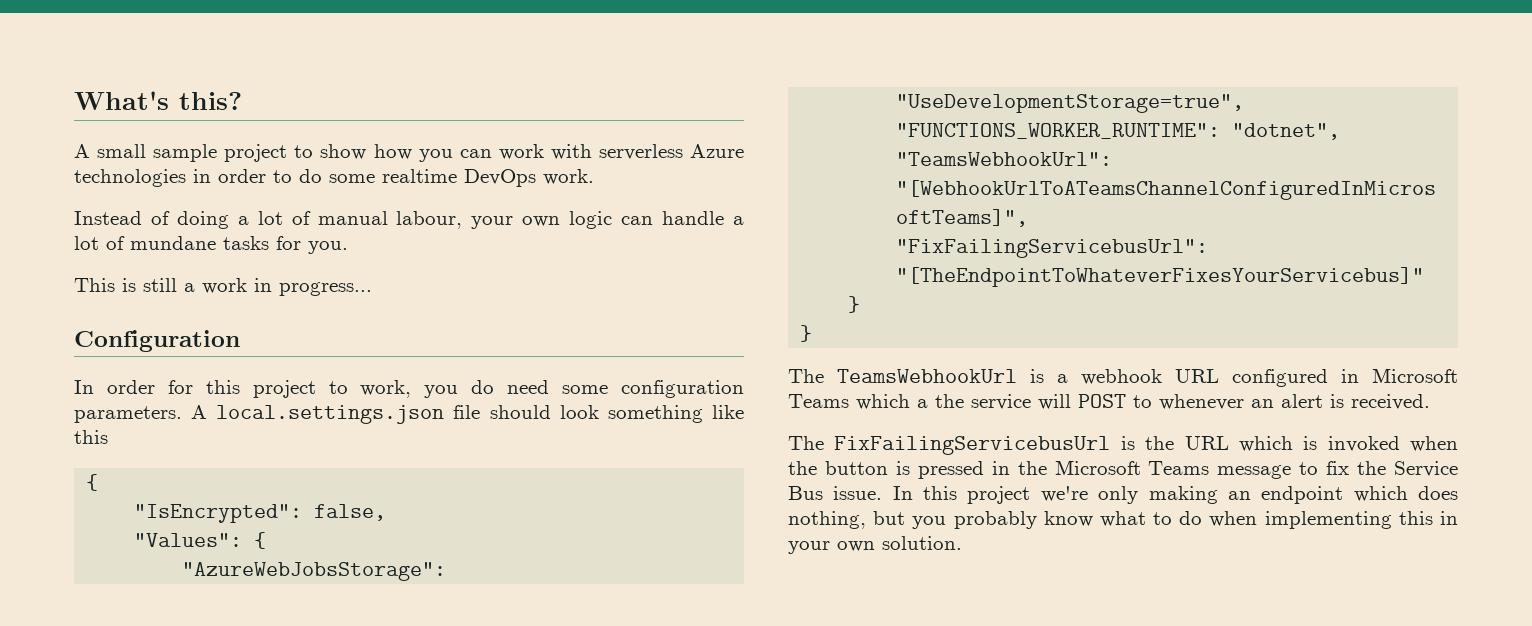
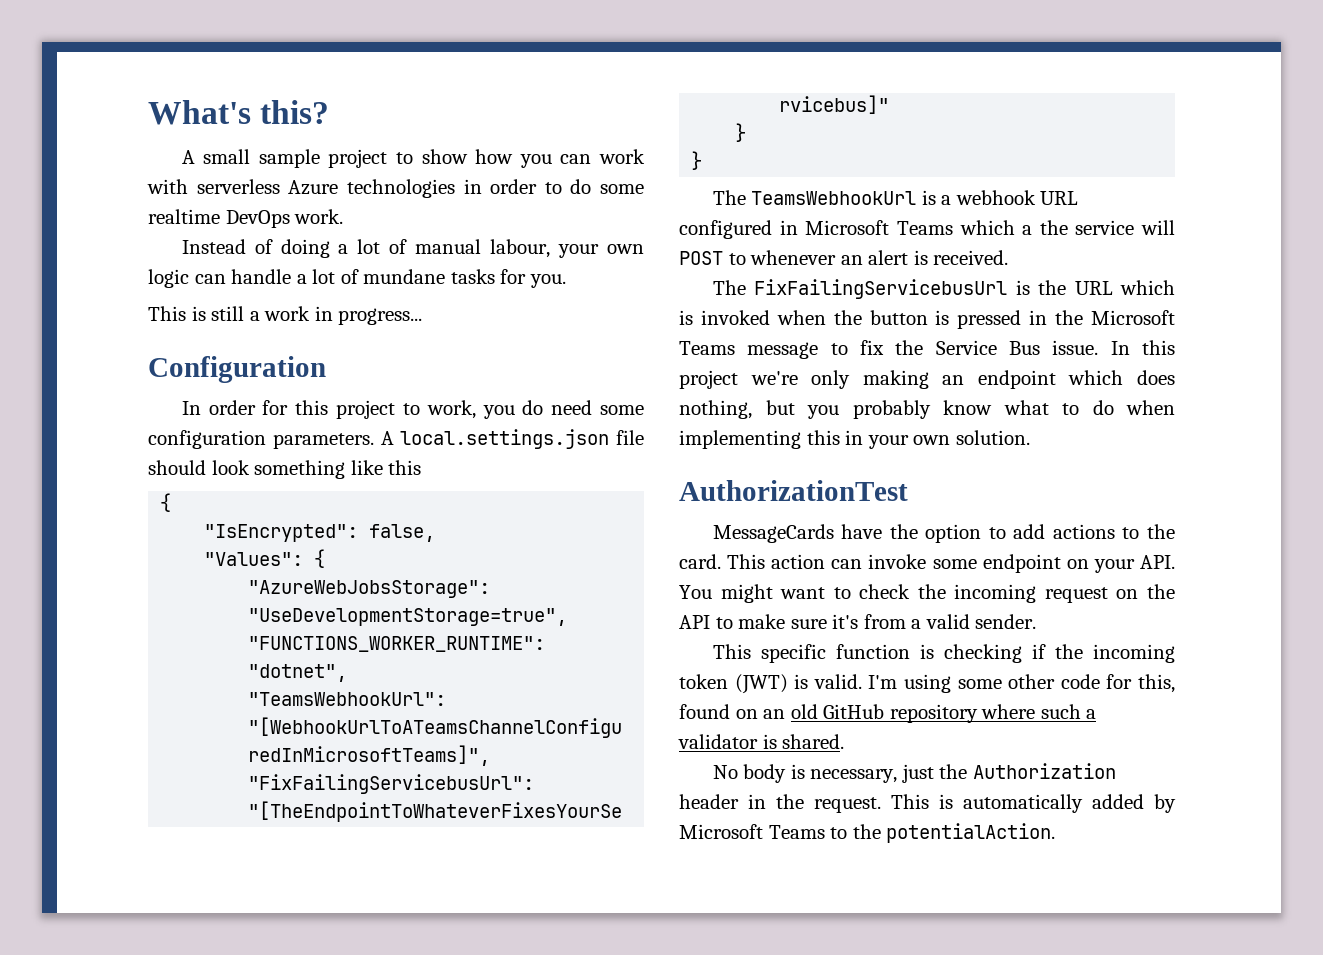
+ AuthorizationTest
+ MessageCards have the option to add actions to the card. This action can invoke some endpoint on your API. You might want to check the incoming request on the API to make sure it's from a valid sender.
+ This specific function is checking if the incoming token (JWT) is valid. I'm using some other code for this, found on an old GitHub repository where such a validator is shared.
+ No body is necessary, just the Authorization header in the request. This is automatically added by Microsoft Teams to the potentialAction.

